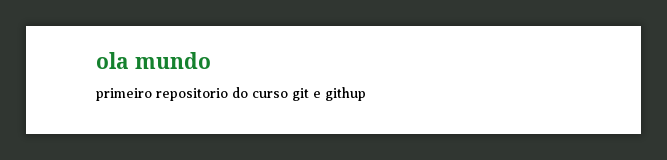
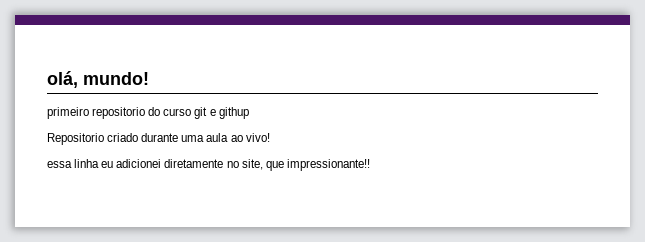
- ola mundo
+ olá, mundo!
+ Repositorio criado durante uma aula ao vivo!
+ essa linha eu adicionei diretamente no site, que impressionante!!

